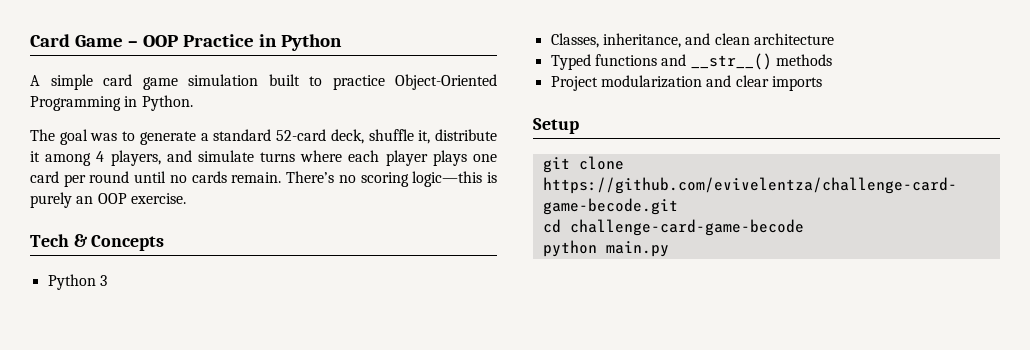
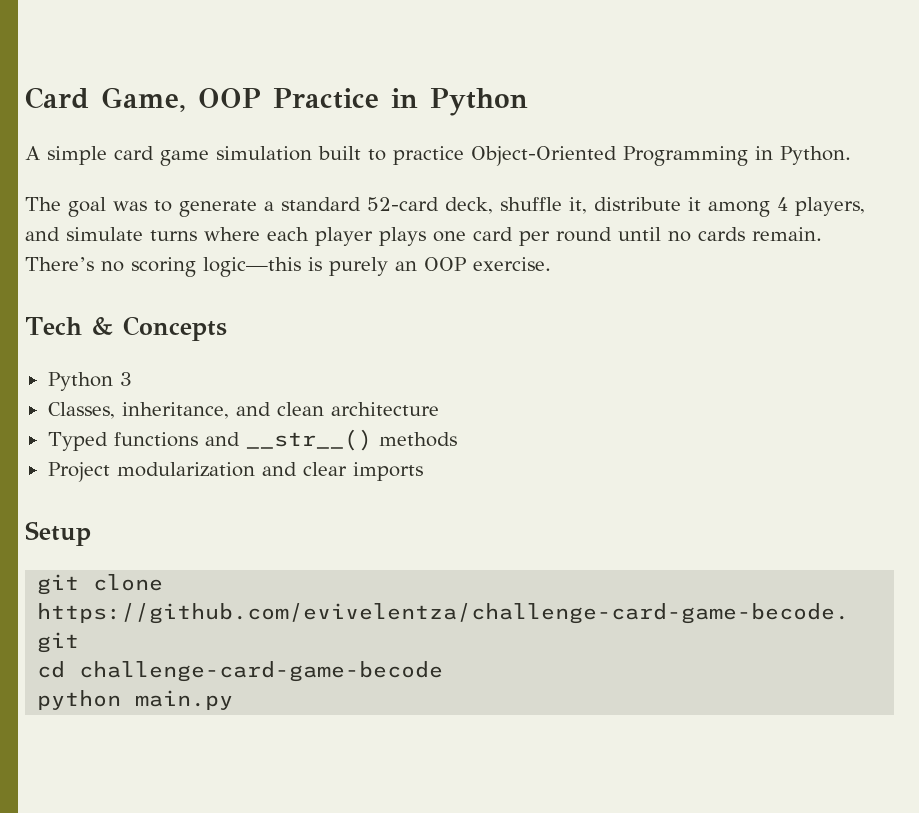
- Card Game – OOP Practice in Python
+ Card Game, OOP Practice in Python

